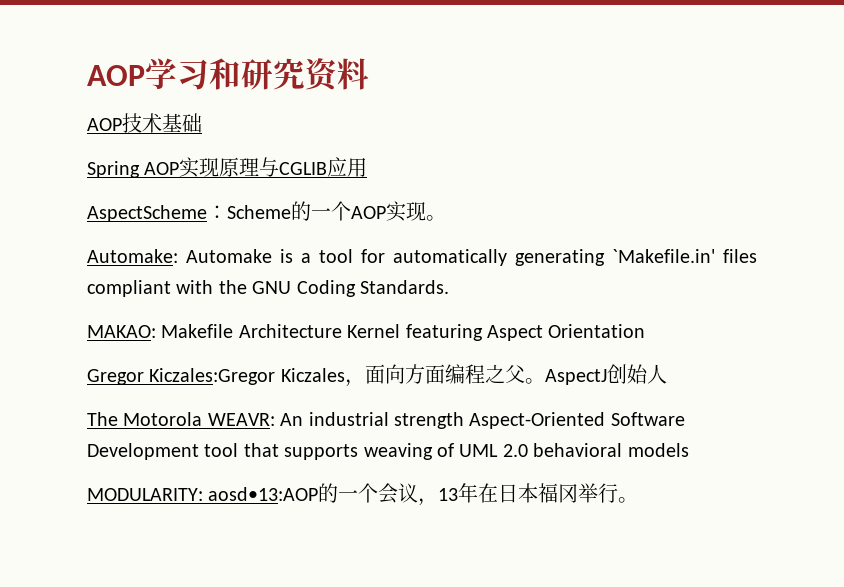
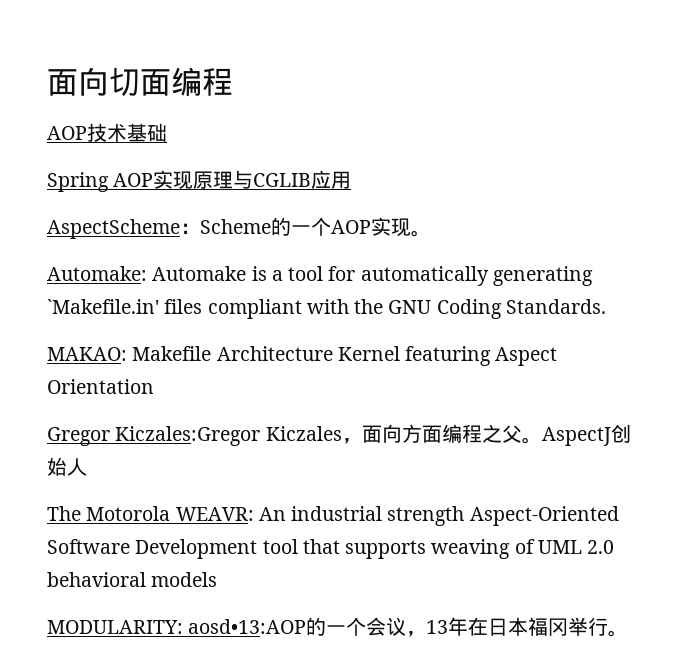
- AOP学习和研究资料
+ 面向切面编程

